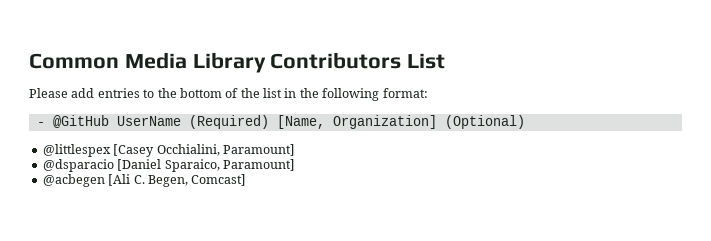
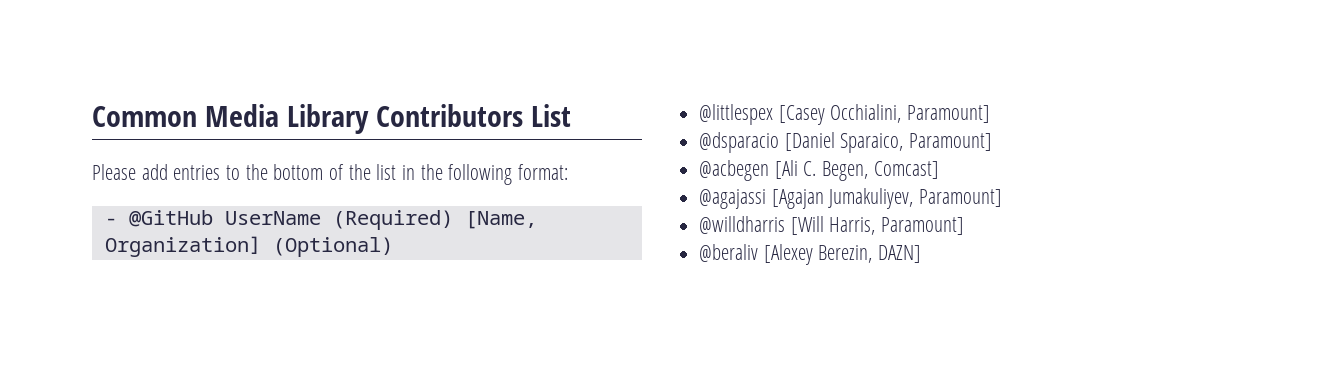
+ @agajassi [Agajan Jumakuliyev, Paramount]
+ @willdharris [Will Harris, Paramount]
+ @beraliv [Alexey Berezin, DAZN]

